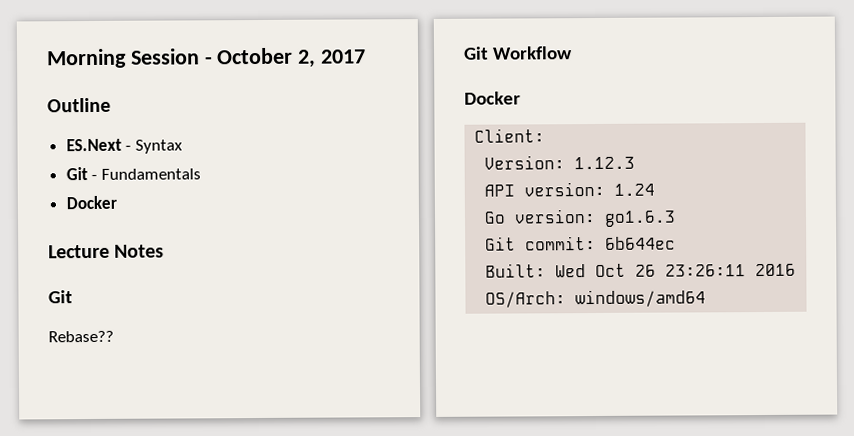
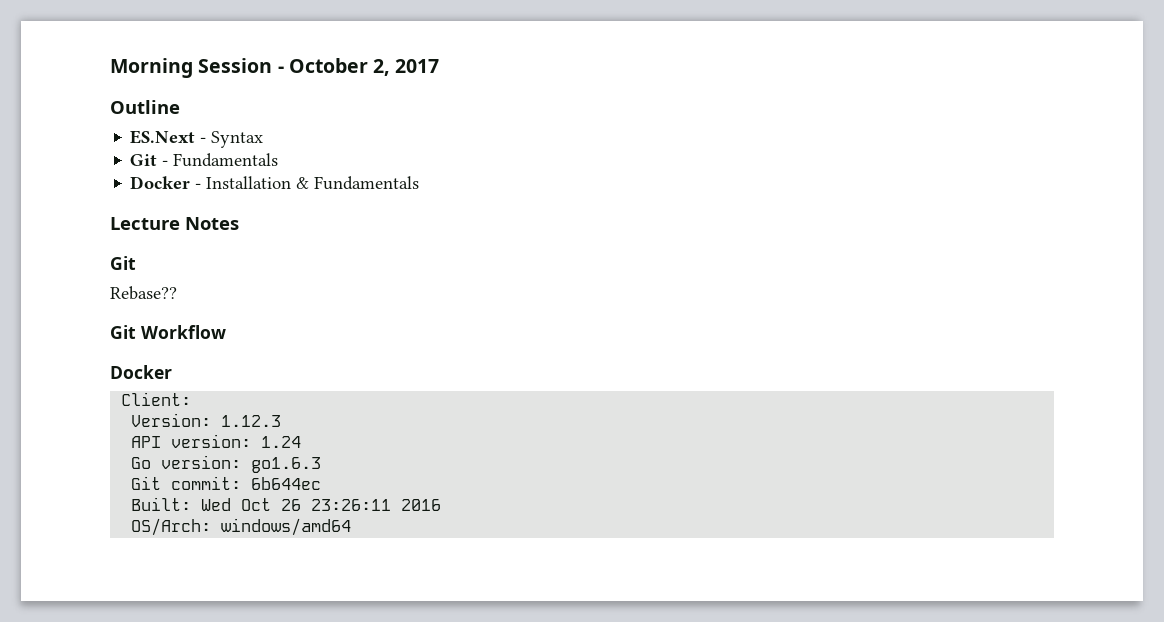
  Git - Fundamentals
- Docker
+ Docker - Installation & Fundamentals

